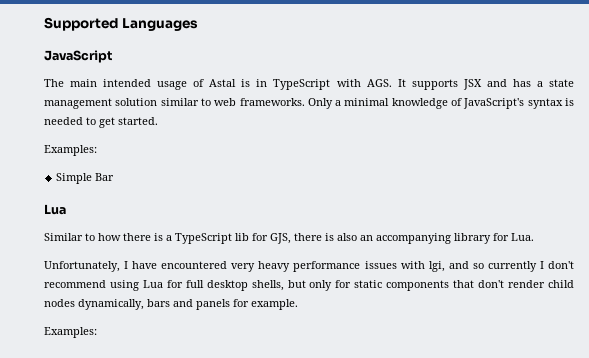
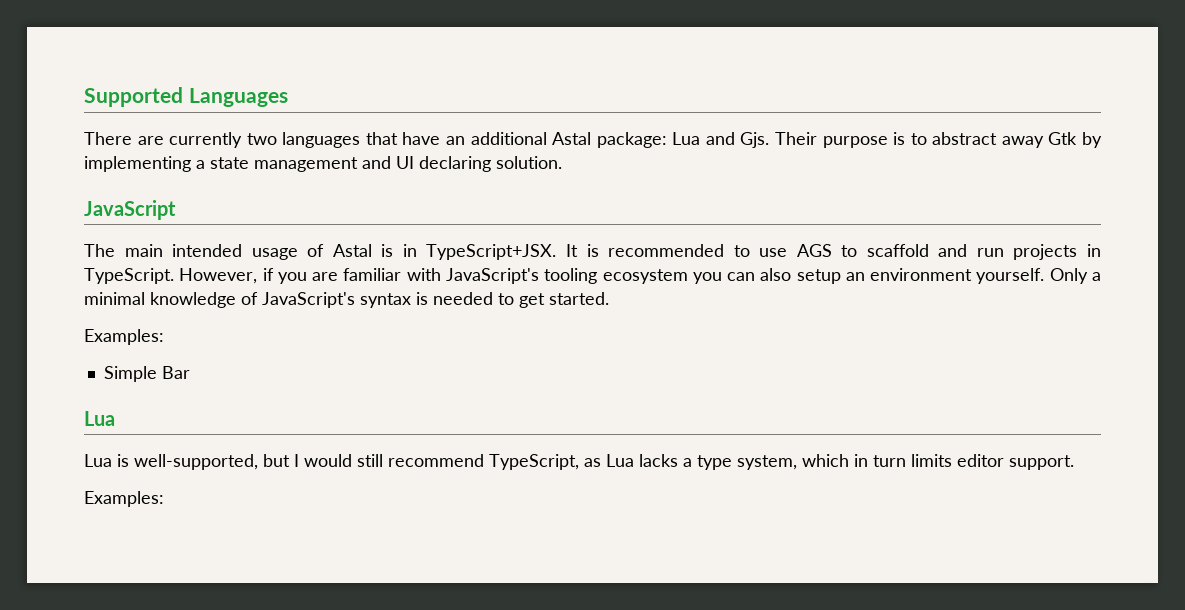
+ There are currently two languages that have an additional Astal package: Lua and Gjs. Their purpose is to abstract away Gtk by implementing a state management and UI declaring solution.
- The main intended usage of Astal is in TypeScript with AGS. It supports JSX and has a state management solution similar to web frameworks.
+ The main intended usage of Astal is in TypeScript+JSX. It is recommended to use AGS to scaffold and run projects in TypeScript. However, if you are familiar with JavaScript's tooling ecosystem you can also setup an environment yourself.
- Similar to how there is a TypeScript lib for GJS, there is also an accompanying library for Lua.
- Unfortunately, I have encountered very heavy performance issues with lgi, and so currently I don't recommend using Lua for full desktop shells, but only for static components that don't render child nodes dynamically, bars and panels for example.
+ Lua is well-supported, but I would still recommend TypeScript, as Lua lacks a type system, which in turn limits editor support.

